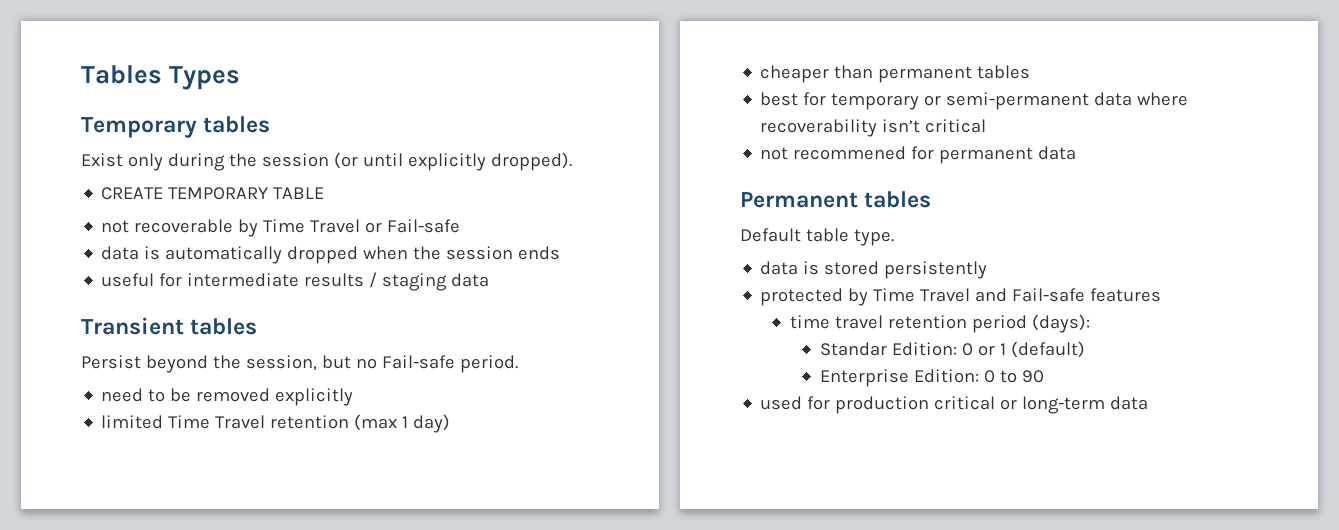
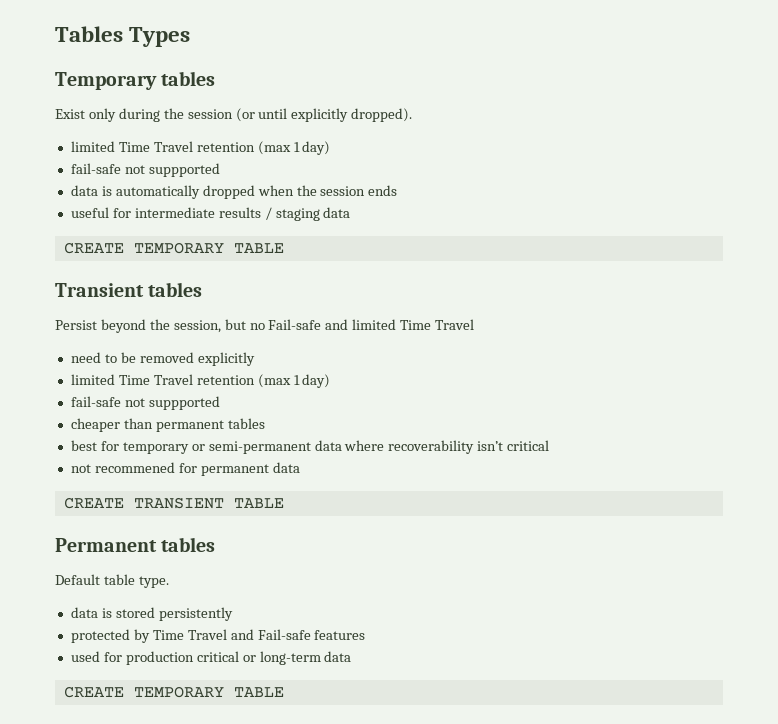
  Exist only during the session (or until explicitly dropped).
- CREATE TEMPORARY TABLE
- not recoverable by Time Travel or Fail-safe
+ limited Time Travel retention (max 1 day)
+ fail-safe not suppported
  useful for intermediate results / staging data
+ CREATE TEMPORARY TABLE
- Persist beyond the session, but no Fail-safe period.
+ Persist beyond the session, but no Fail-safe and limited Time Travel
  need to be removed explicitly
  limited Time Travel retention (max 1 day)
+ fail-safe not suppported
+ CREATE TRANSIENT TABLE
- time travel retention period (days):
- Standar Edition: 0 or 1 (default)
- Enterprise Edition: 0 to 90
  used for production critical or long-term data
+ CREATE TEMPORARY TABLE

